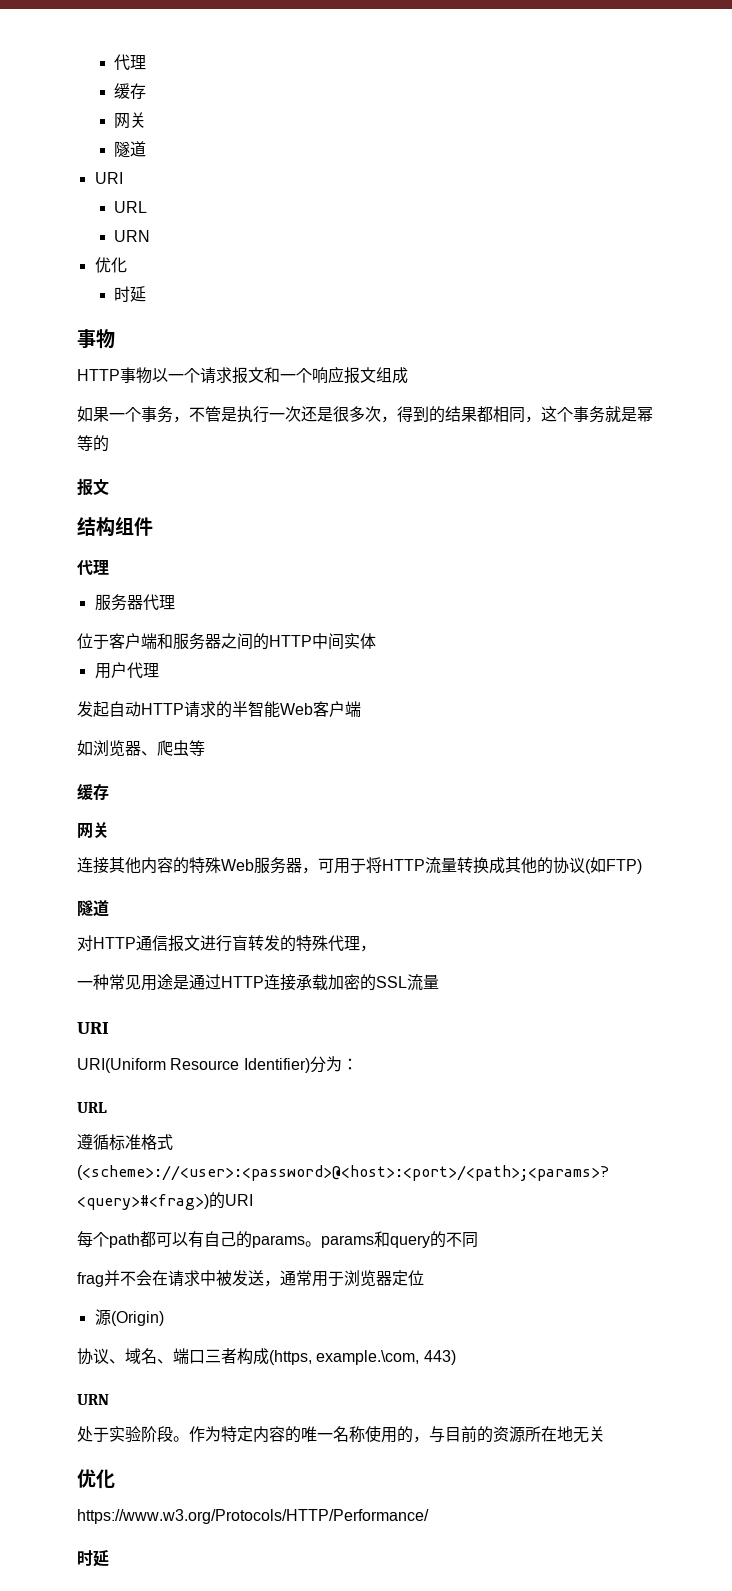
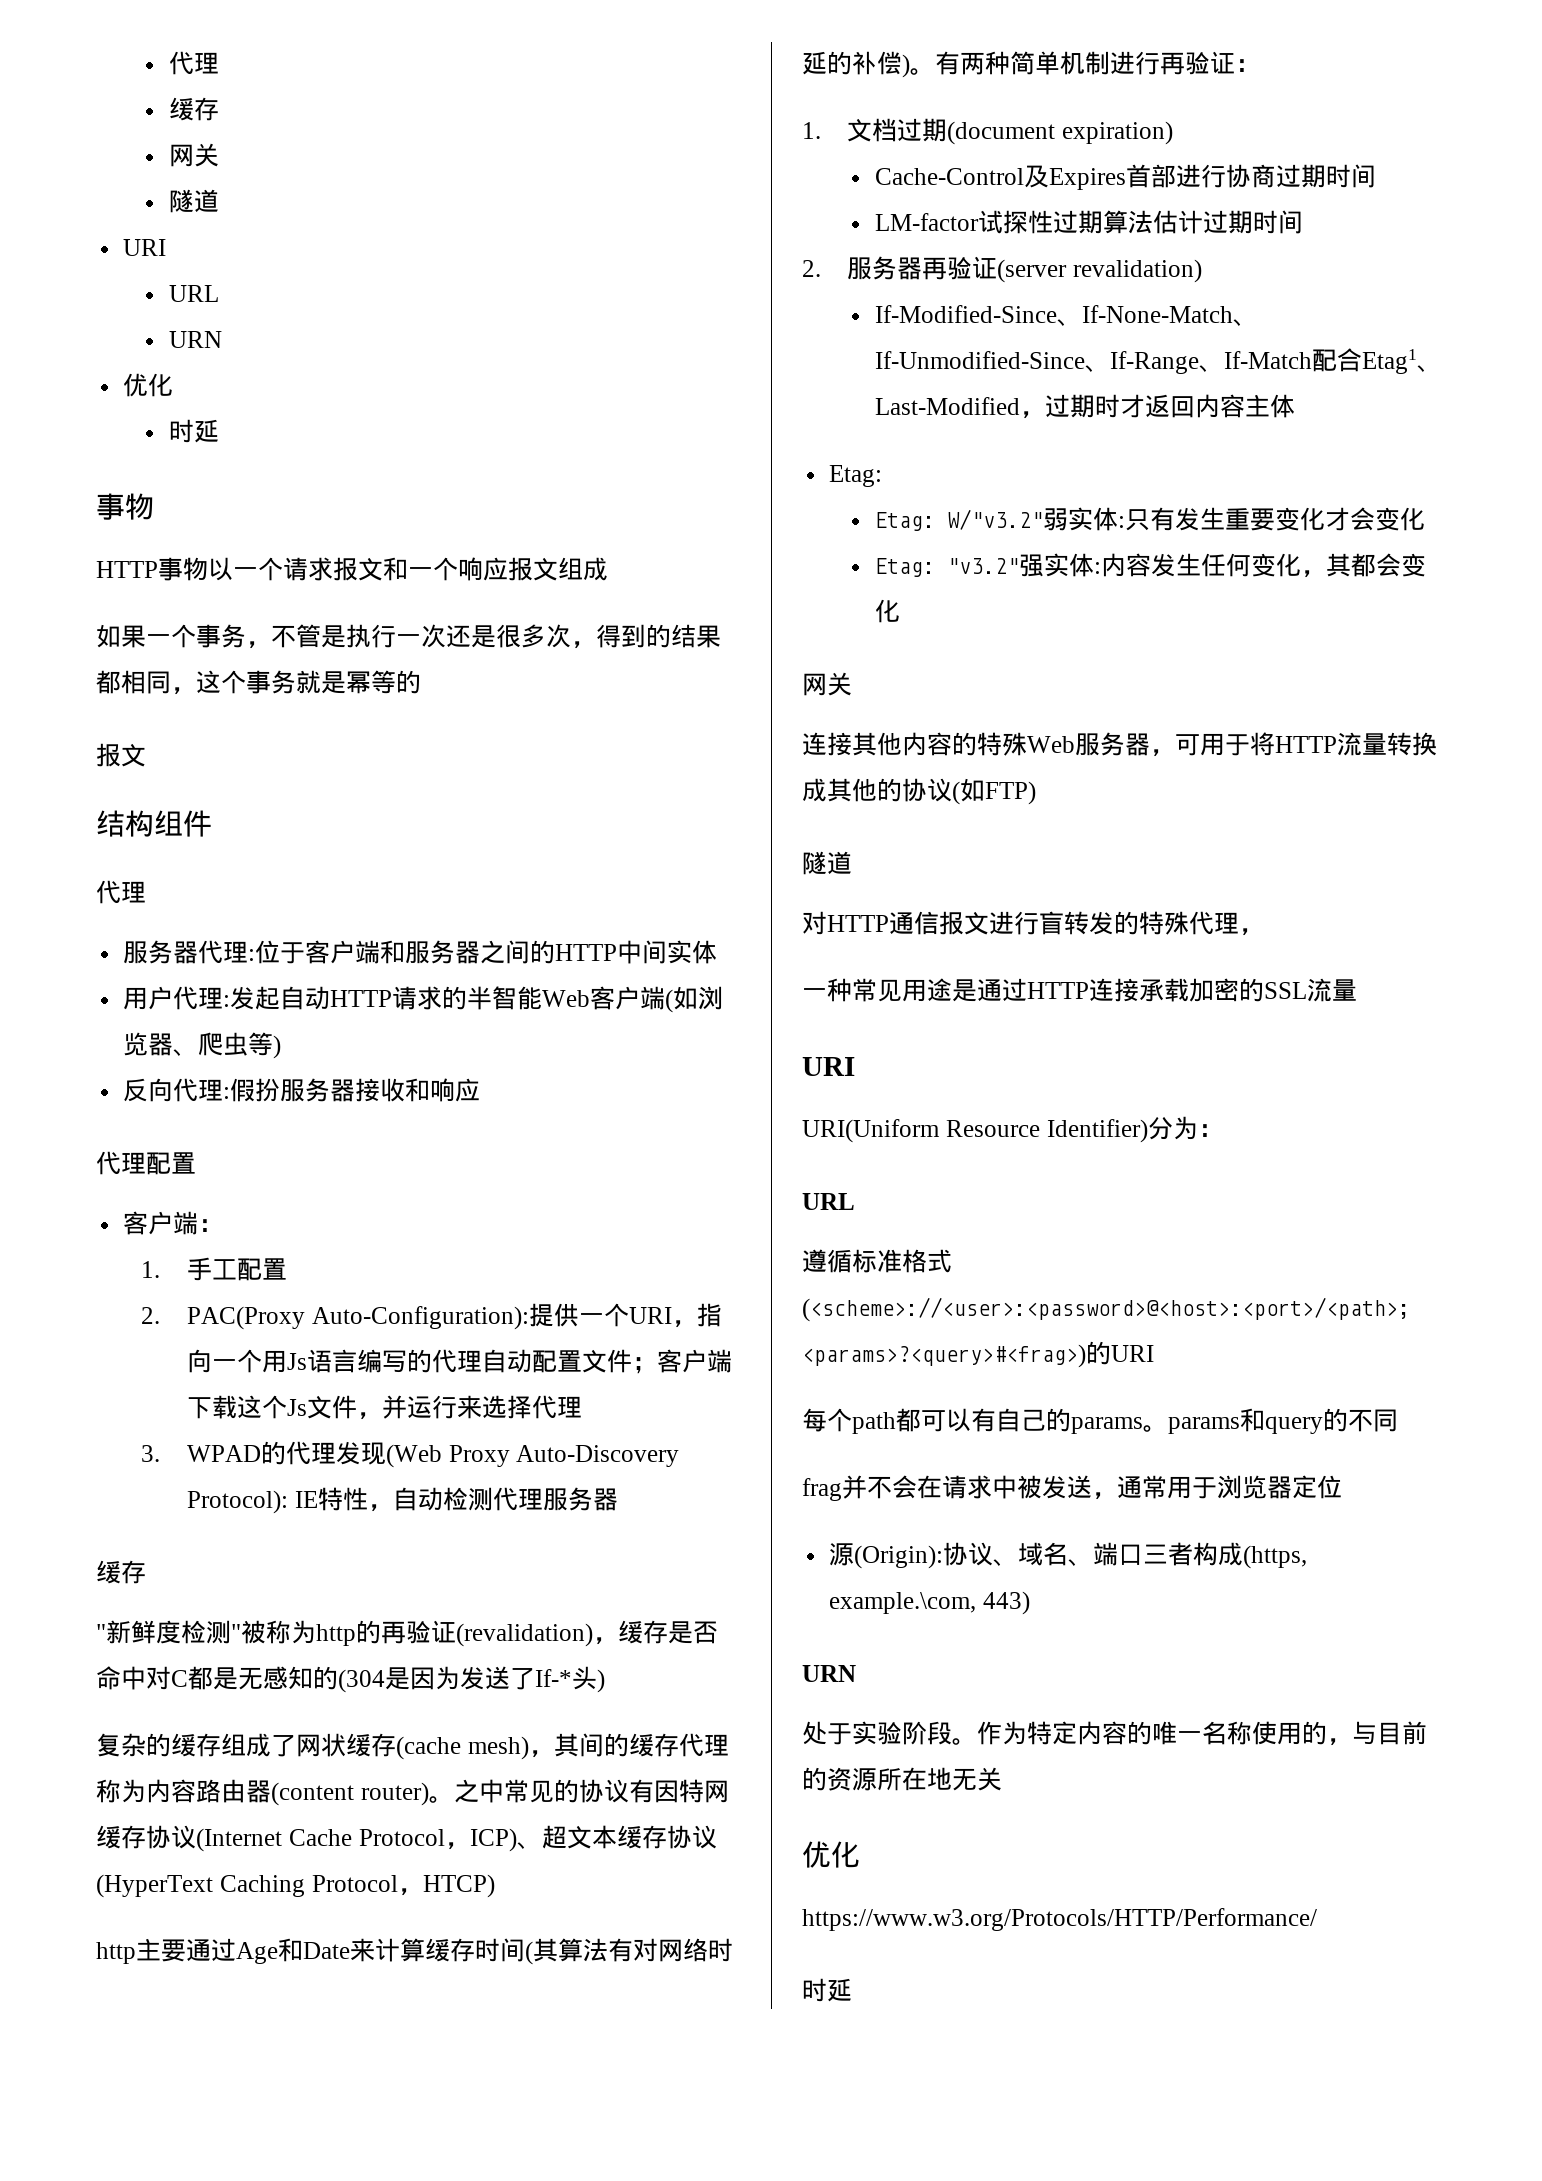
- 服务器代理
- 位于客户端和服务器之间的HTTP中间实体
+ 服务器代理:位于客户端和服务器之间的HTTP中间实体
- 用户代理
- 发起自动HTTP请求的半智能Web客户端
- 如浏览器、爬虫等
+ 用户代理:发起自动HTTP请求的半智能Web客户端(如浏览器、爬虫等)
+ 反向代理:假扮服务器接收和响应
+ 代理配置
+ 客户端：
+ 1.手工配置
+ 2. PAC(Proxy Auto-Configuration):提供一个URI，指向一个用Js语言编写的代理自动配置文件；客户端下载这个Js文件，并运行来选择代理
+ 3. WPAD的代理发现(Web Proxy Auto-Discovery Protocol): IE特性，自动检测代理服务器
  缓存
+ "新鲜度检测"被称为http的再验证(revalidation)，缓存是否命中对C都是无感知的(304是因为发送了If-*头)
+ 复杂的缓存组成了网状缓存(cache mesh)，其间的缓存代理称为内容路由器(content router)。之中常见的协议有因特网缓存协议(Internet Cache Protocol，ICP)、超文本缓存协议(HyperText Caching Protocol，HTCP)
+ http主要通过Age和Date来计算缓存时间(其算法有对网络时延的补偿)。有两种简单机制进行再验证：
+ 1.文档过期(document expiration)
+ Cache-Control及Expires首部进行协商过期时间
+ LM-factor试探性过期算法估计过期时间
+ 2.服务器再验证(server revalidation)
+ If-Modified-Since、If-None-Match、If-Unmodified-Since、If-Range、If-Match配合Etag1、Last-Modified，过期时才返回内容主体
+ Etag:
+ Etag: W/"v3.2"弱实体:只有发生重要变化才会变化
+ Etag: "v3.2"强实体:内容发生任何变化，其都会变化
- 源(Origin)
- 协议、域名、端口三者构成(https, example.\com, 443)
+ 源(Origin):协议、域名、端口三者构成(https, example.\com, 443)

